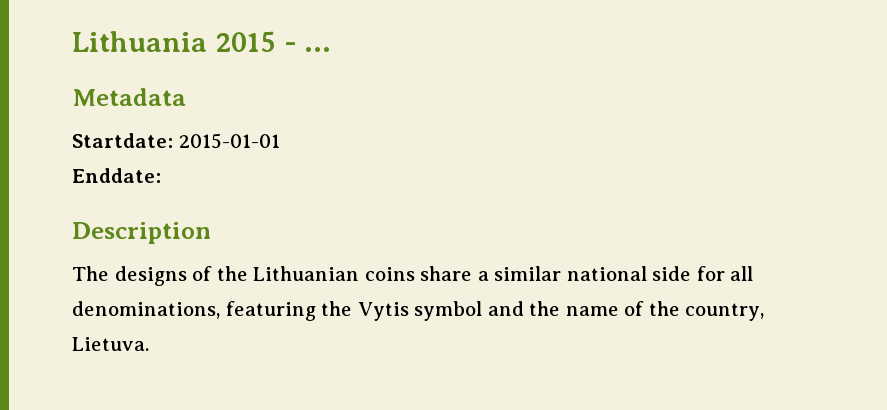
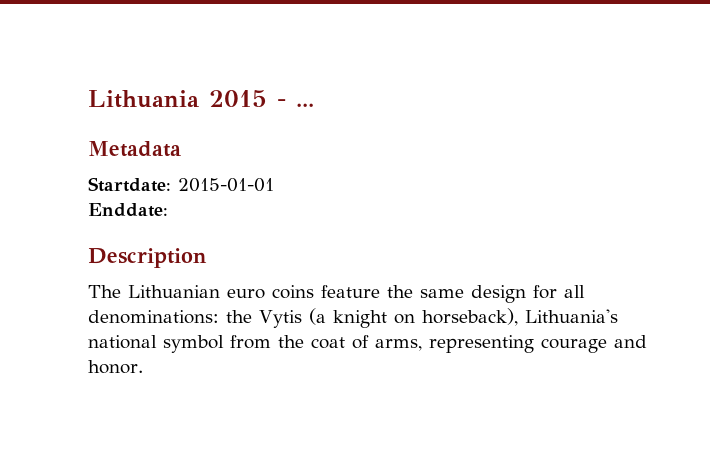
- The designs of the Lithuanian coins share a similar national side for all denominations, featuring the Vytis symbol and the name of the country, Lietuva.
+ The Lithuanian euro coins feature the same design for all denominations: the Vytis (a knight on horseback), Lithuania's national symbol from the coat of arms, representing courage and honor.

